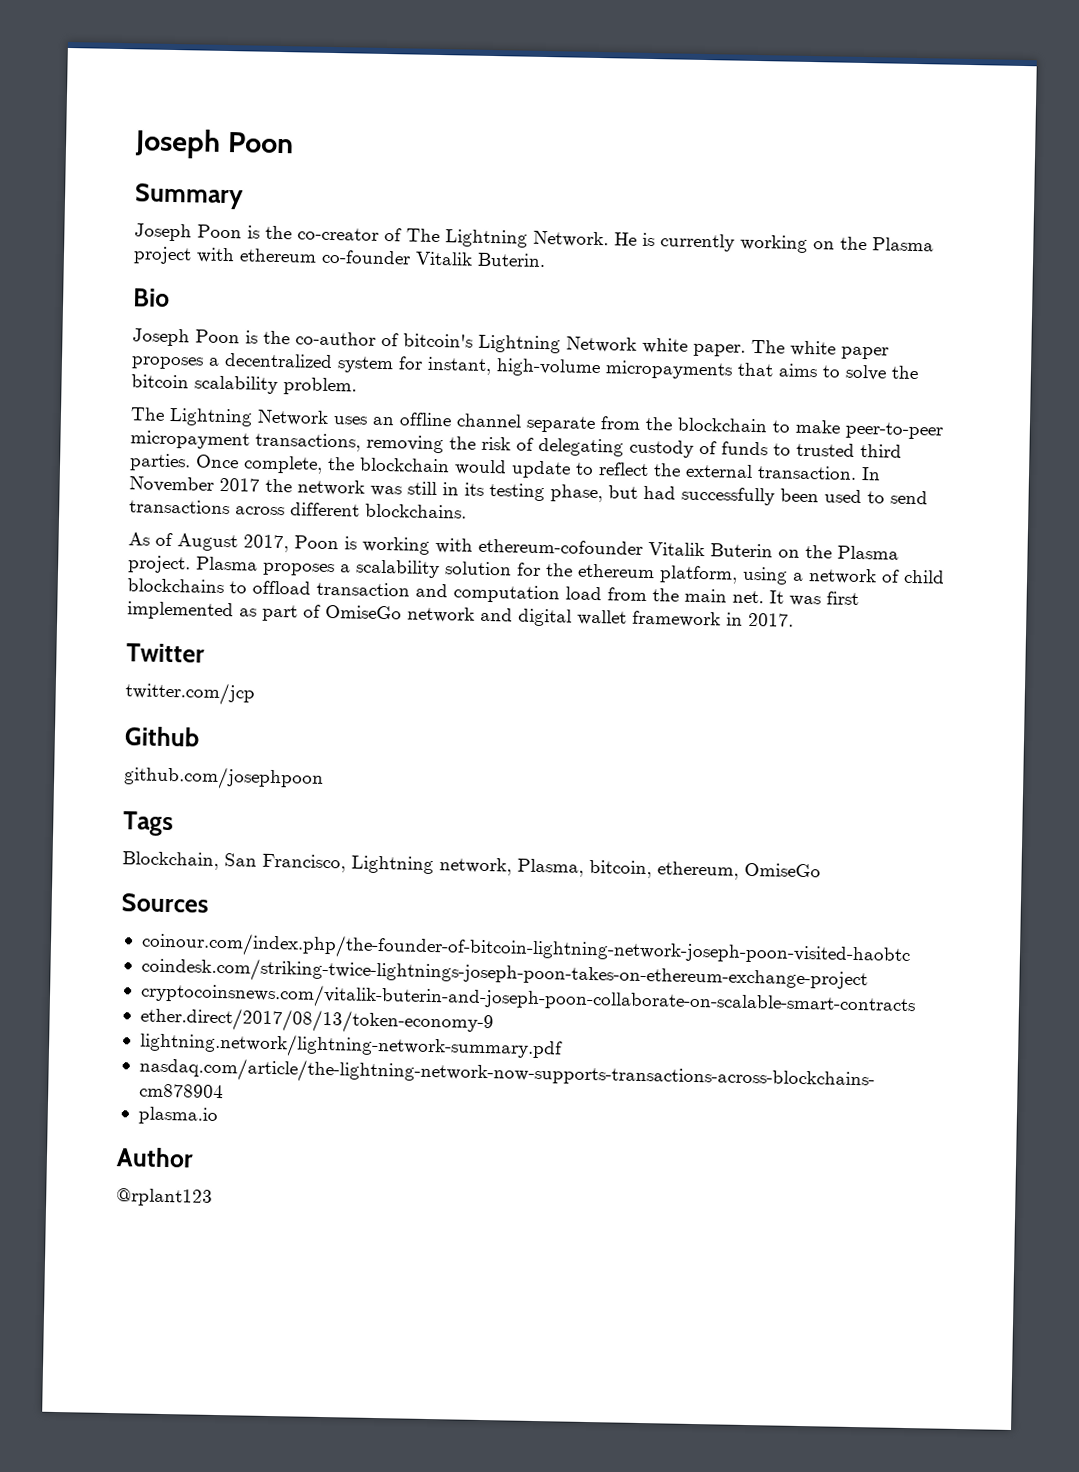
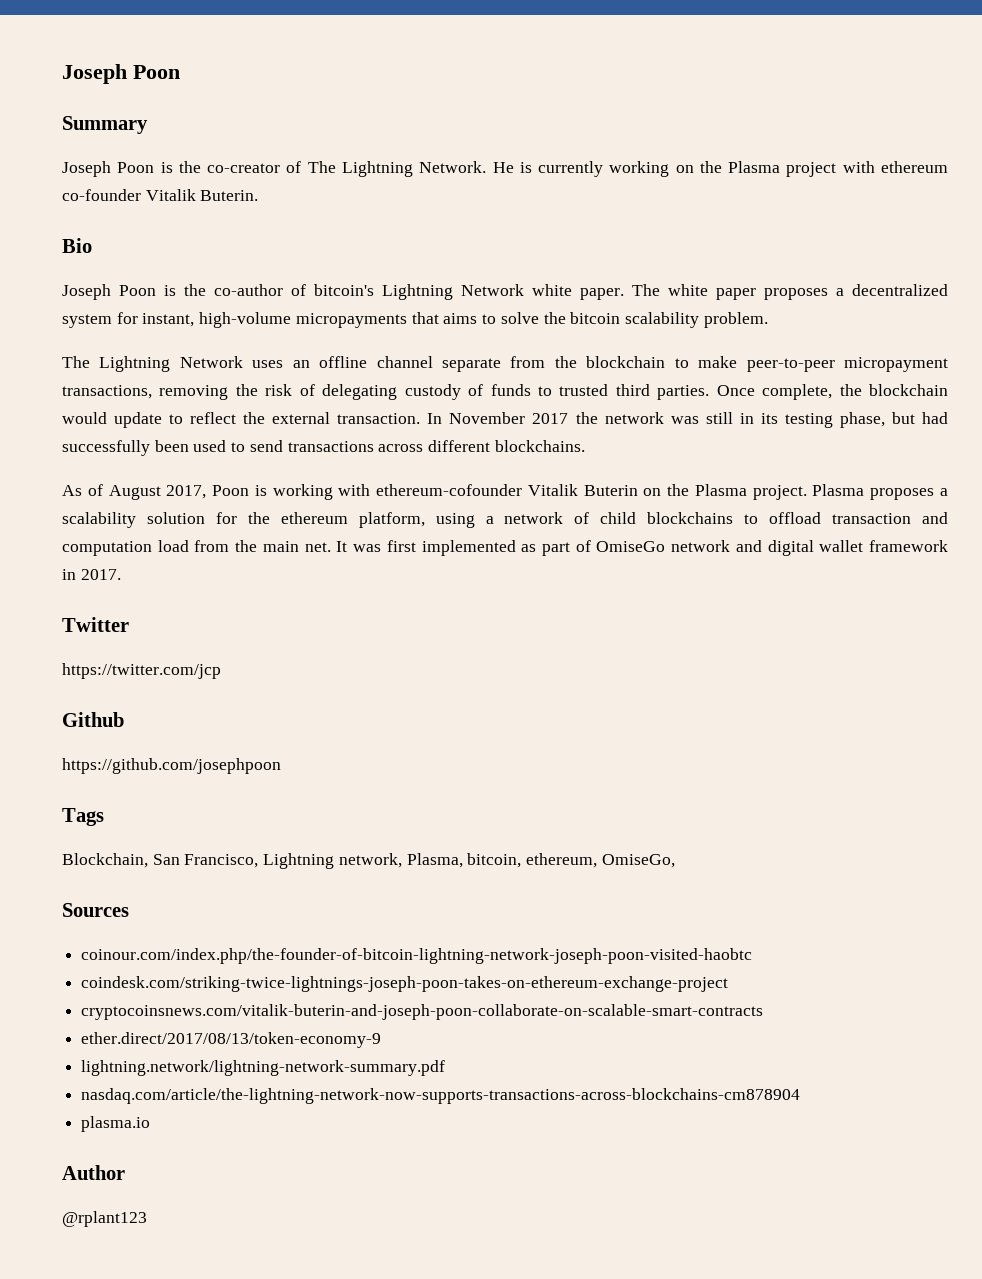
- twitter.com/jcp
+ https://twitter.com/jcp
- github.com/josephpoon
+ https://github.com/josephpoon
- Blockchain, San Francisco, Lightning network, Plasma, bitcoin, ethereum, OmiseGo
+ Blockchain, San Francisco, Lightning network, Plasma, bitcoin, ethereum, OmiseGo,

